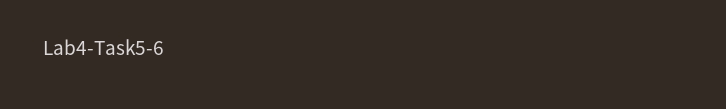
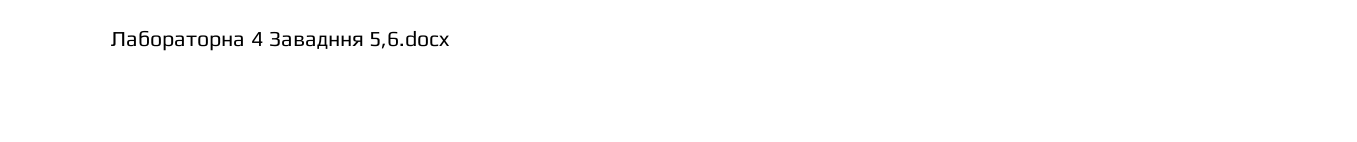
- Lab4-Task5-6
+ Лабораторна 4 Завадння 5,6.docx

